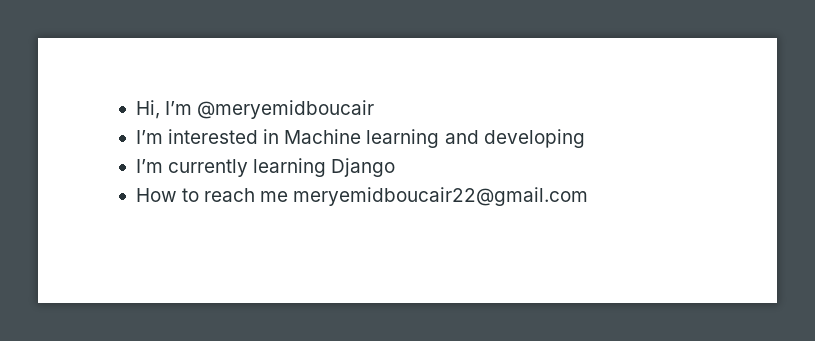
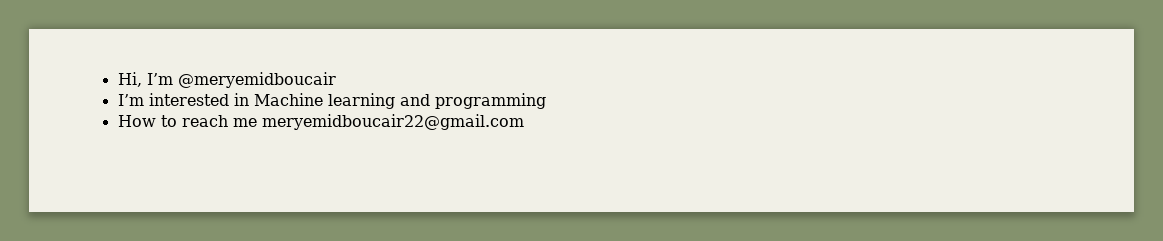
- I’m interested in Machine learning and developing
- I’m currently learning Django
+ I’m interested in Machine learning and programming

